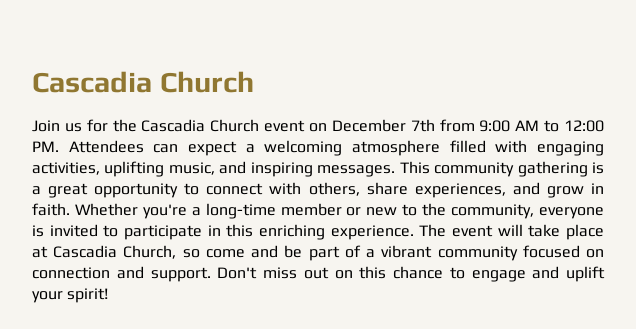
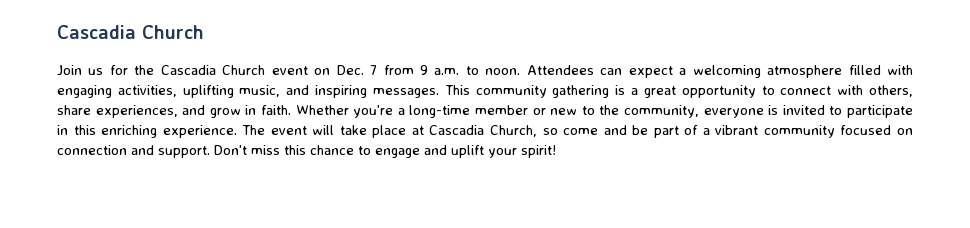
- Join us for the Cascadia Church event on December 7th from 9:00 AM to 12:00 PM. Attendees can expect a welcoming atmosphere filled with engaging activities, uplifting music, and inspiring messages.
+ Join us for the Cascadia Church event on Dec. 7 from 9 a.m. to noon. Attendees can expect a welcoming atmosphere filled with engaging activities, uplifting music, and inspiring messages.
- Don't miss out on this chance to engage and uplift your spirit!
+ Don't miss this chance to engage and uplift your spirit!

